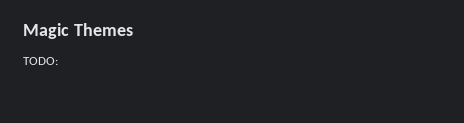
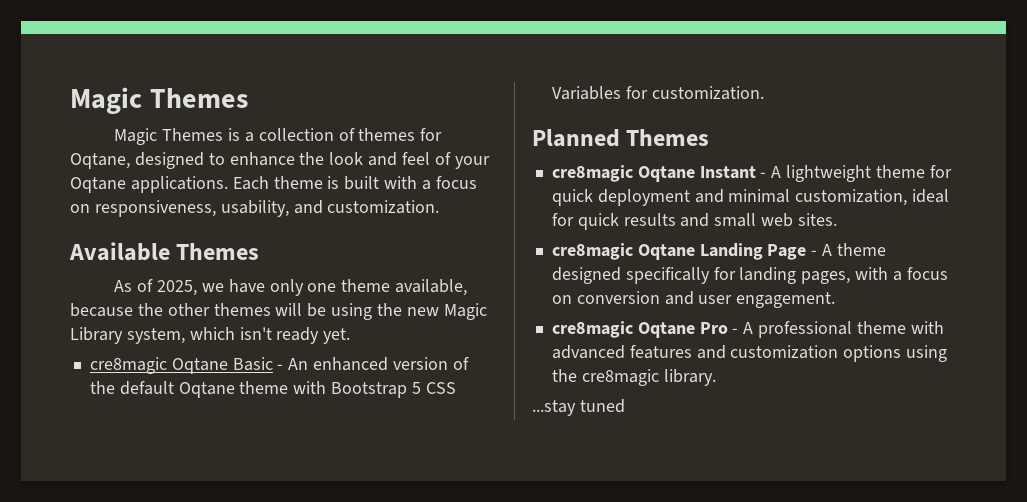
- TODO:
+ Magic Themes is a collection of themes for Oqtane, designed to enhance the look and feel of your Oqtane applications. Each theme is built with a focus on responsiveness, usability, and customization.
+ Available Themes
+ As of 2025, we have only one theme available, because the other themes will be using the new Magic Library system, which isn't ready yet.
+ cre8magic Oqtane Basic - An enhanced version of the default Oqtane theme with Bootstrap 5 CSS Variables for customization.
+ Planned Themes
+ cre8magic Oqtane Instant - A lightweight theme for quick deployment and minimal customization, ideal for quick results and small web sites.
+ cre8magic Oqtane Landing Page - A theme designed specifically for landing pages, with a focus on conversion and user engagement.
+ cre8magic Oqtane Pro - A professional theme with advanced features and customization options using the cre8magic library.
+ ...stay tuned

